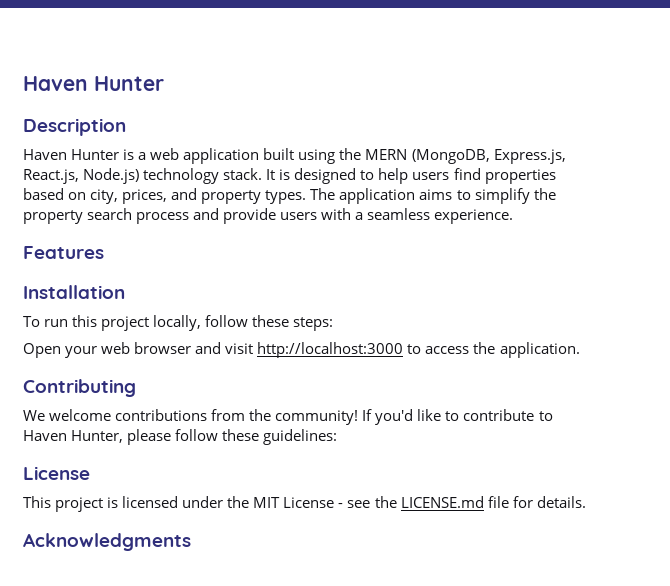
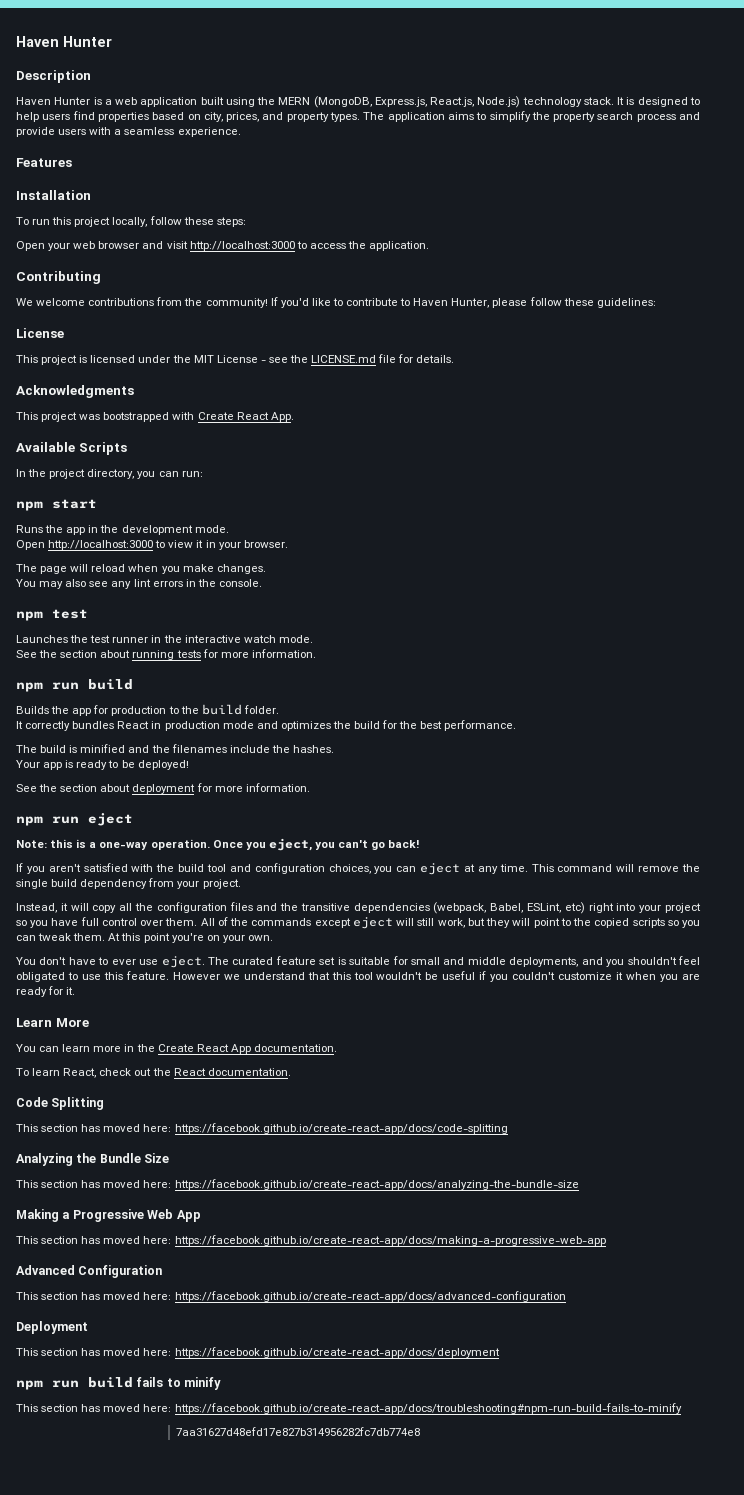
+ This project was bootstrapped with Create React App.
+ Available Scripts
+ In the project directory, you can run:
+ npm start
+ Runs the app in the development mode.
+ Open http://localhost:3000 to view it in your browser.
+ The page will reload when you make changes.
+ You may also see any lint errors in the console.
+ npm test
+ Launches the test runner in the interactive watch mode.
+ See the section about running tests for more information.
+ npm run build
+ Builds the app for production to the build folder.
+ It correctly bundles React in production mode and optimizes the build for the best performance.
+ The build is minified and the filenames include the hashes.
+ Your app is ready to be deployed!
+ See the section about deployment for more information.
+ npm run eject
+ Note: this is a one-way operation. Once you eject, you can't go back!
+ If you aren't satisfied with the build tool and configuration choices, you can eject at any time. This command will remove the single build dependency from your project.
+ Instead, it will copy all the configuration files and the transitive dependencies (webpack, Babel, ESLint, etc) right into your project so you have full control over them. All of the commands except eject will still work, but they will point to the copied scripts so you can tweak them. At this point you're on your own.
+ You don't have to ever use eject. The curated feature set is suitable for small and middle deployments, and you shouldn't feel obligated to use this feature. However we understand that this tool wouldn't be useful if you couldn't customize it when you are ready for it.
+ Learn More
+ You can learn more in the Create React App documentation.
+ To learn React, check out the React documentation.
+ Code Splitting
+ This section has moved here: https://facebook.github.io/create-react-app/docs/code-splitting
+ Analyzing the Bundle Size
+ This section has moved here: https://facebook.github.io/create-react-app/docs/analyzing-the-bundle-size
+ Making a Progressive Web App
+ This section has moved here: https://facebook.github.io/create-react-app/docs/making-a-progressive-web-app
+ Advanced Configuration
+ This section has moved here: https://facebook.github.io/create-react-app/docs/advanced-configuration
+ Deployment
+ This section has moved here: https://facebook.github.io/create-react-app/docs/deployment
+ npm run build fails to minify
+ This section has moved here: https://facebook.github.io/create-react-app/docs/troubleshooting#npm-run-build-fails-to-minify
+ 7aa31627d48efd17e827b314956282fc7db774e8

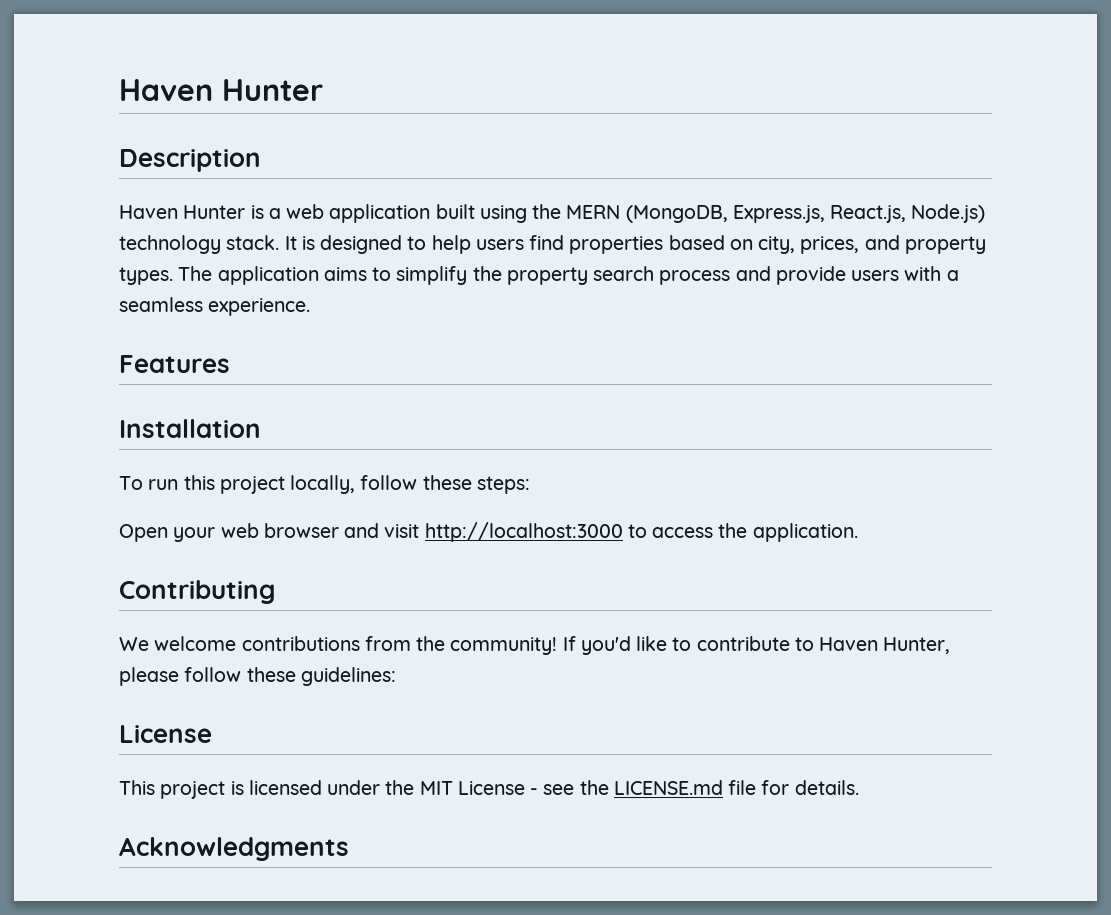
- This project was bootstrapped with Create React App.
- Available Scripts
- In the project directory, you can run:
- npm start
- Runs the app in the development mode.
- Open http://localhost:3000 to view it in your browser.
- The page will reload when you make changes.
- You may also see any lint errors in the console.
- npm test
- Launches the test runner in the interactive watch mode.
- See the section about running tests for more information.
- npm run build
- Builds the app for production to the build folder.
- It correctly bundles React in production mode and optimizes the build for the best performance.
- The build is minified and the filenames include the hashes.
- Your app is ready to be deployed!
- See the section about deployment for more information.
- npm run eject
- Note: this is a one-way operation. Once you eject, you can't go back!
- If you aren't satisfied with the build tool and configuration choices, you can eject at any time. This command will remove the single build dependency from your project.
- Instead, it will copy all the configuration files and the transitive dependencies (webpack, Babel, ESLint, etc) right into your project so you have full control over them. All of the commands except eject will still work, but they will point to the copied scripts so you can tweak them. At this point you're on your own.
- You don't have to ever use eject. The curated feature set is suitable for small and middle deployments, and you shouldn't feel obligated to use this feature. However we understand that this tool wouldn't be useful if you couldn't customize it when you are ready for it.
- Learn More
- You can learn more in the Create React App documentation.
- To learn React, check out the React documentation.
- Code Splitting
- This section has moved here: https://facebook.github.io/create-react-app/docs/code-splitting
- Analyzing the Bundle Size
- This section has moved here: https://facebook.github.io/create-react-app/docs/analyzing-the-bundle-size
- Making a Progressive Web App
- This section has moved here: https://facebook.github.io/create-react-app/docs/making-a-progressive-web-app
- Advanced Configuration
- This section has moved here: https://facebook.github.io/create-react-app/docs/advanced-configuration
- Deployment
- This section has moved here: https://facebook.github.io/create-react-app/docs/deployment
- npm run build fails to minify
- This section has moved here: https://facebook.github.io/create-react-app/docs/troubleshooting#npm-run-build-fails-to-minify
- 7aa31627d48efd17e827b314956282fc7db774e8

